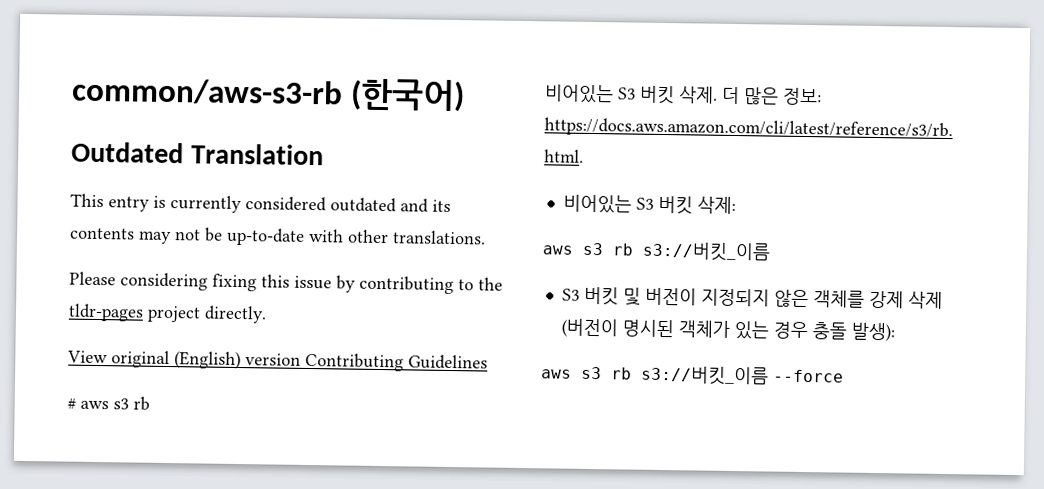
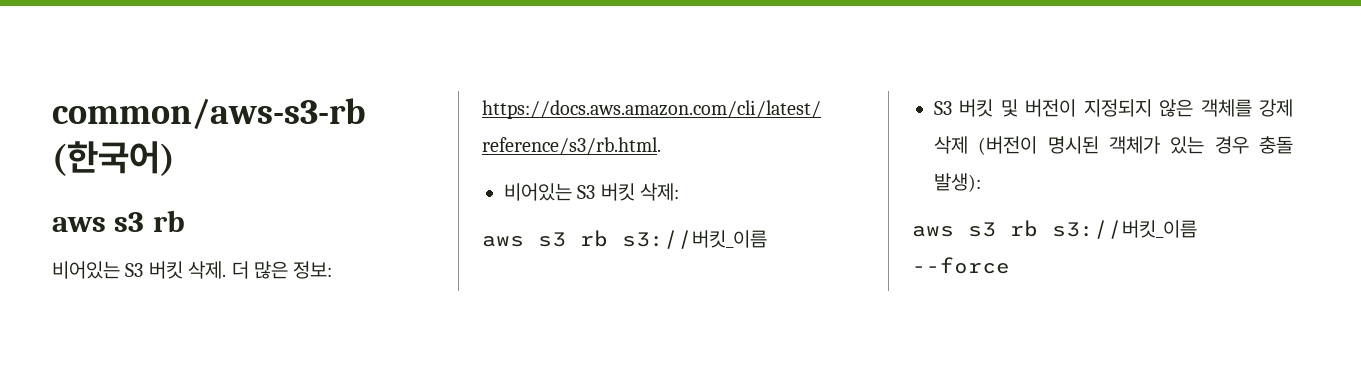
  common/aws-s3-rb (한국어)
- Outdated Translation
- This entry is currently considered outdated and its contents may not be up-to-date with other translations.
- Please considering fixing this issue by contributing to the tldr-pages project directly.
- View original (English) version Contributing Guidelines
- # aws s3 rb
+ aws s3 rb

